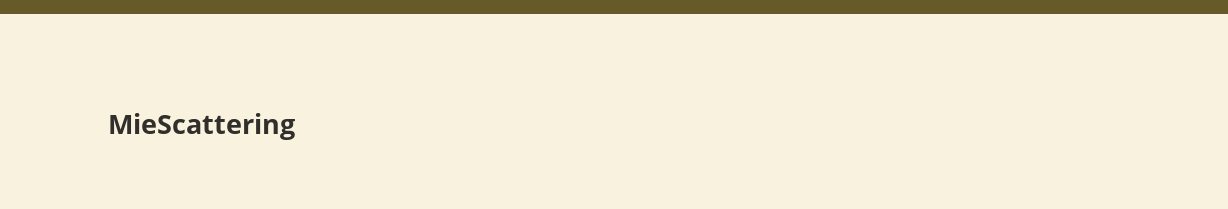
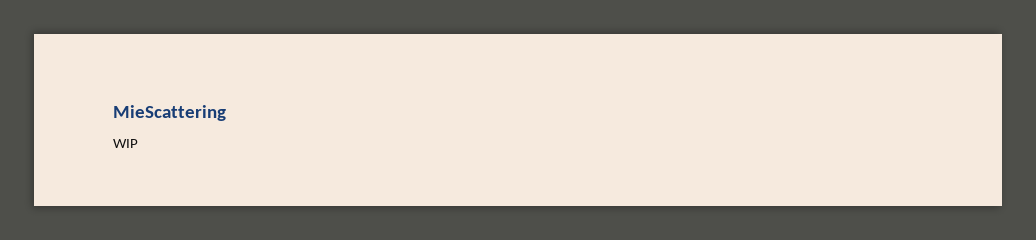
+ WIP

